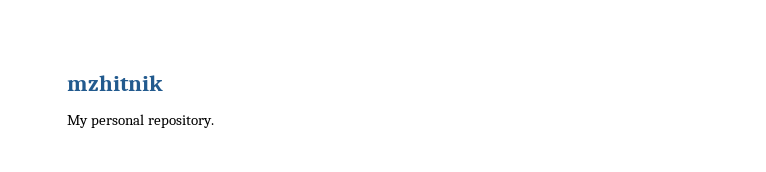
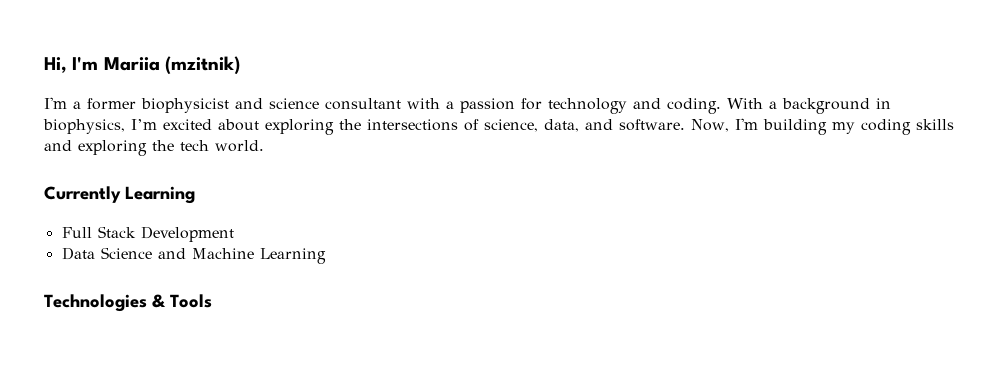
- mzhitnik
- My personal repository.
+ Hi, I'm Mariia (mzitnik)
+ I'm a former biophysicist and science consultant with a passion for technology and coding. With a background in biophysics, I’m excited about exploring the intersections of science, data, and software. Now, I'm building my coding skills and exploring the tech world.
+ Currently Learning
+ Full Stack Development
+ Data Science and Machine Learning
+ Technologies & Tools

